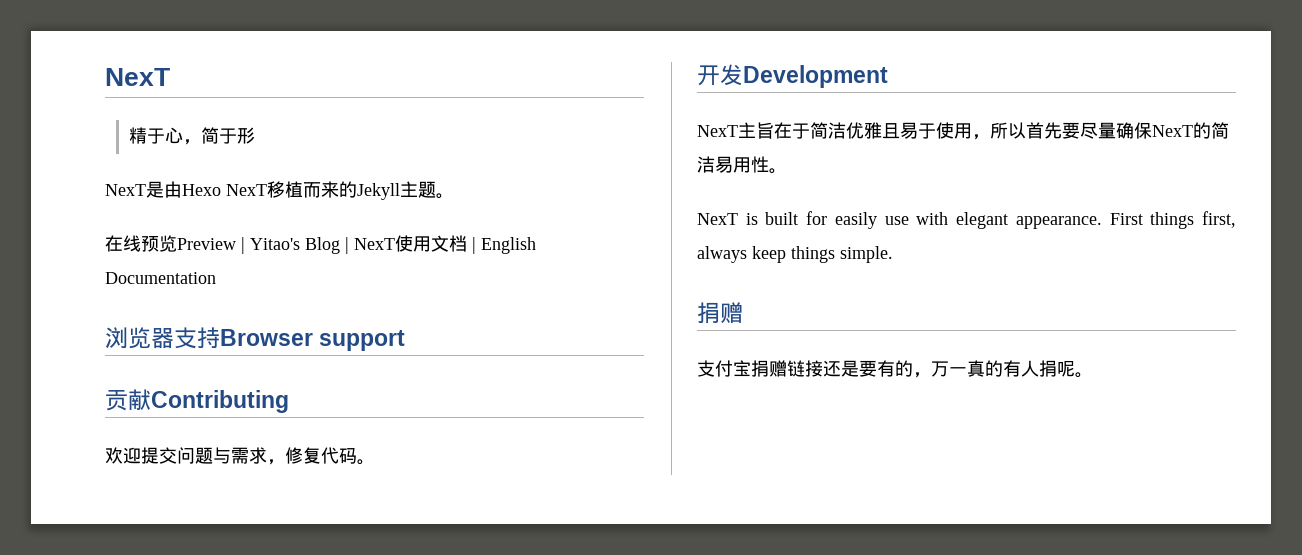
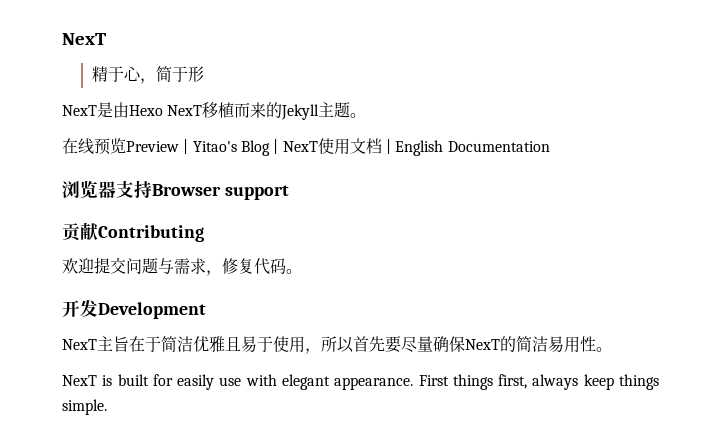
  First things first, always keep things simple.
- 捐赠
- 支付宝捐赠链接还是要有的，万一真的有人捐呢。

